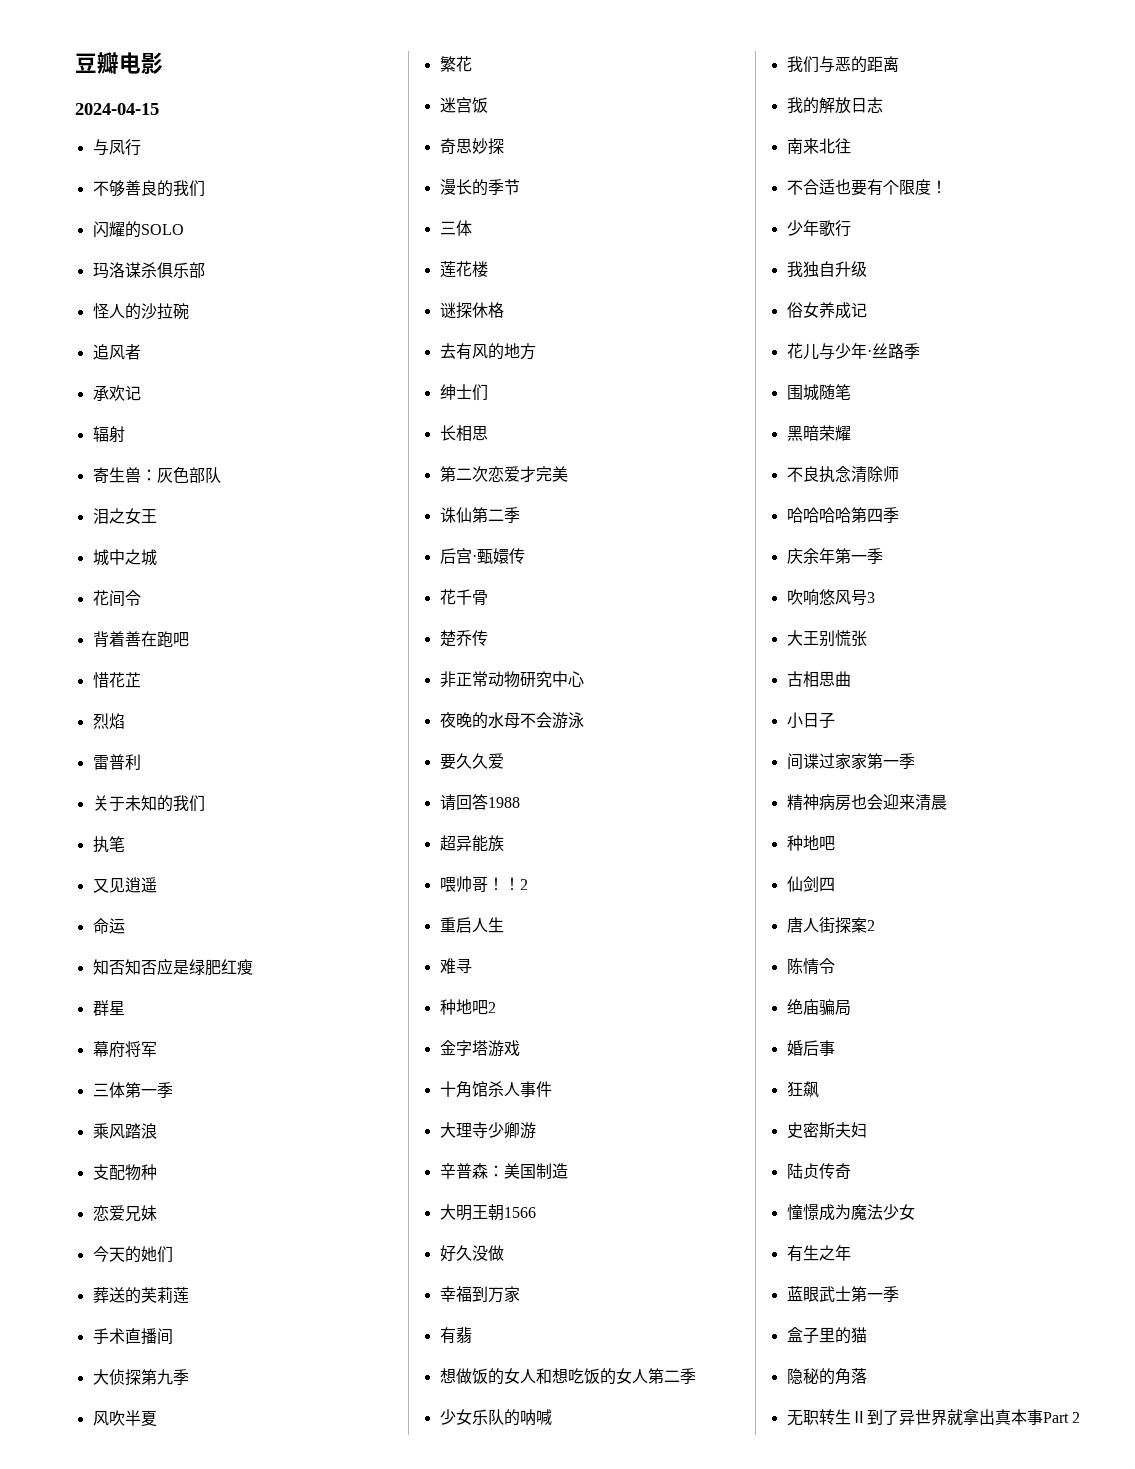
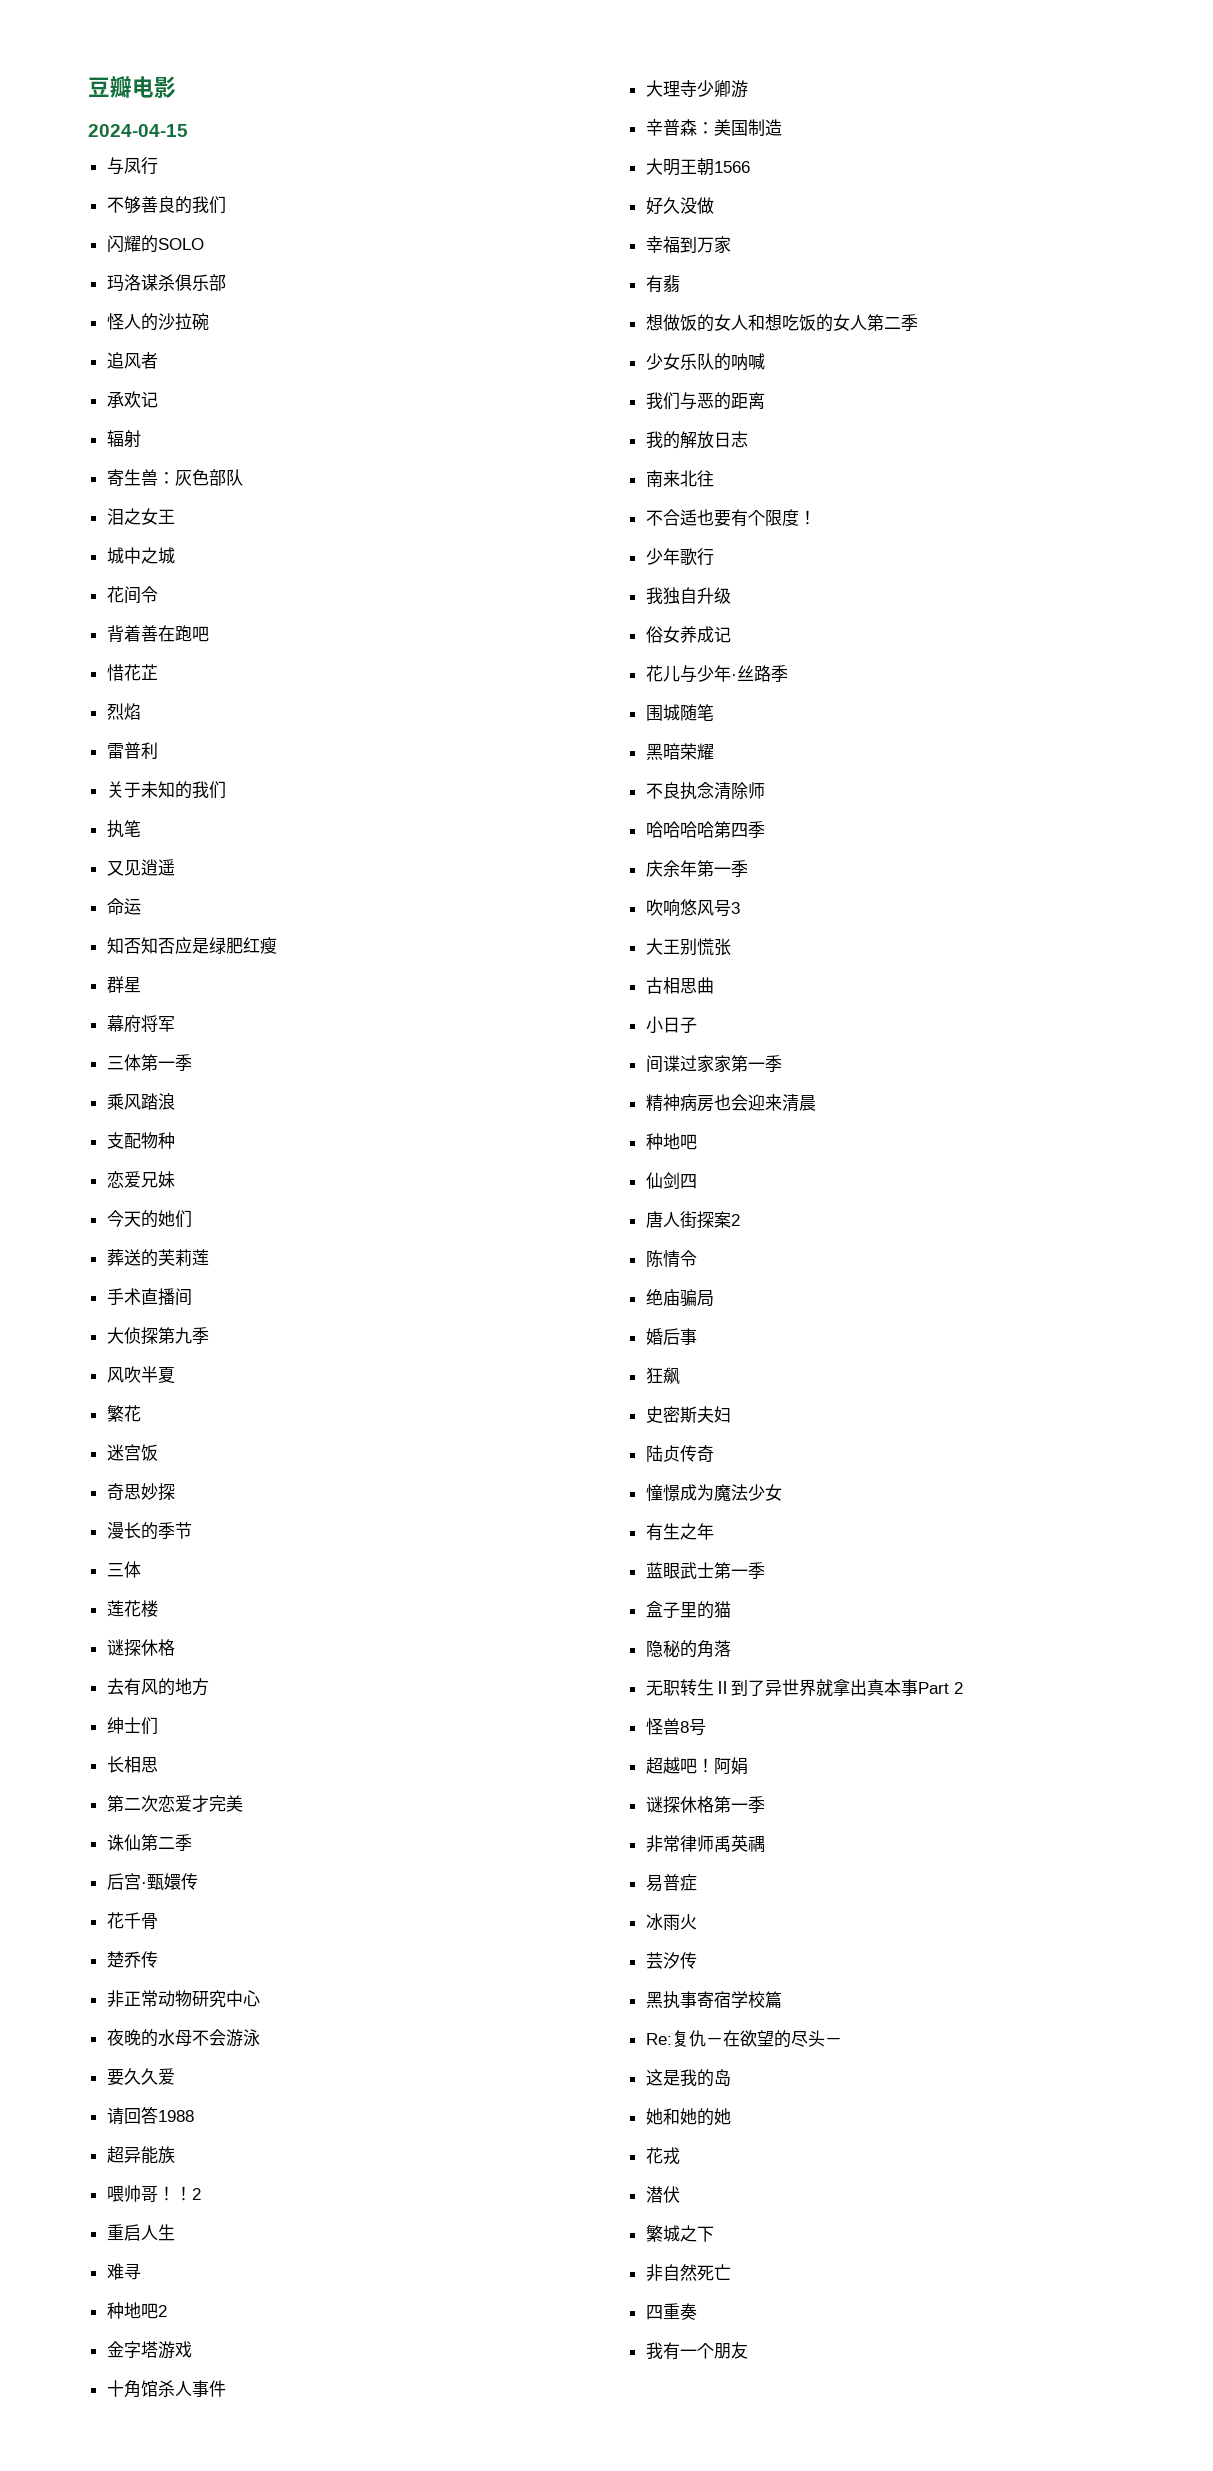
+ 怪兽8号
+ 超越吧！阿娟
+ 谜探休格第一季
+ 非常律师禹英禑
+ 易普症
+ 冰雨火
+ 芸汐传
+ 黑执事寄宿学校篇
+ Re:复仇－在欲望的尽头－
+ 这是我的岛
+ 她和她的她
+ 花戎
+ 潜伏
+ 繁城之下
+ 非自然死亡
+ 四重奏
+ 我有一个朋友

